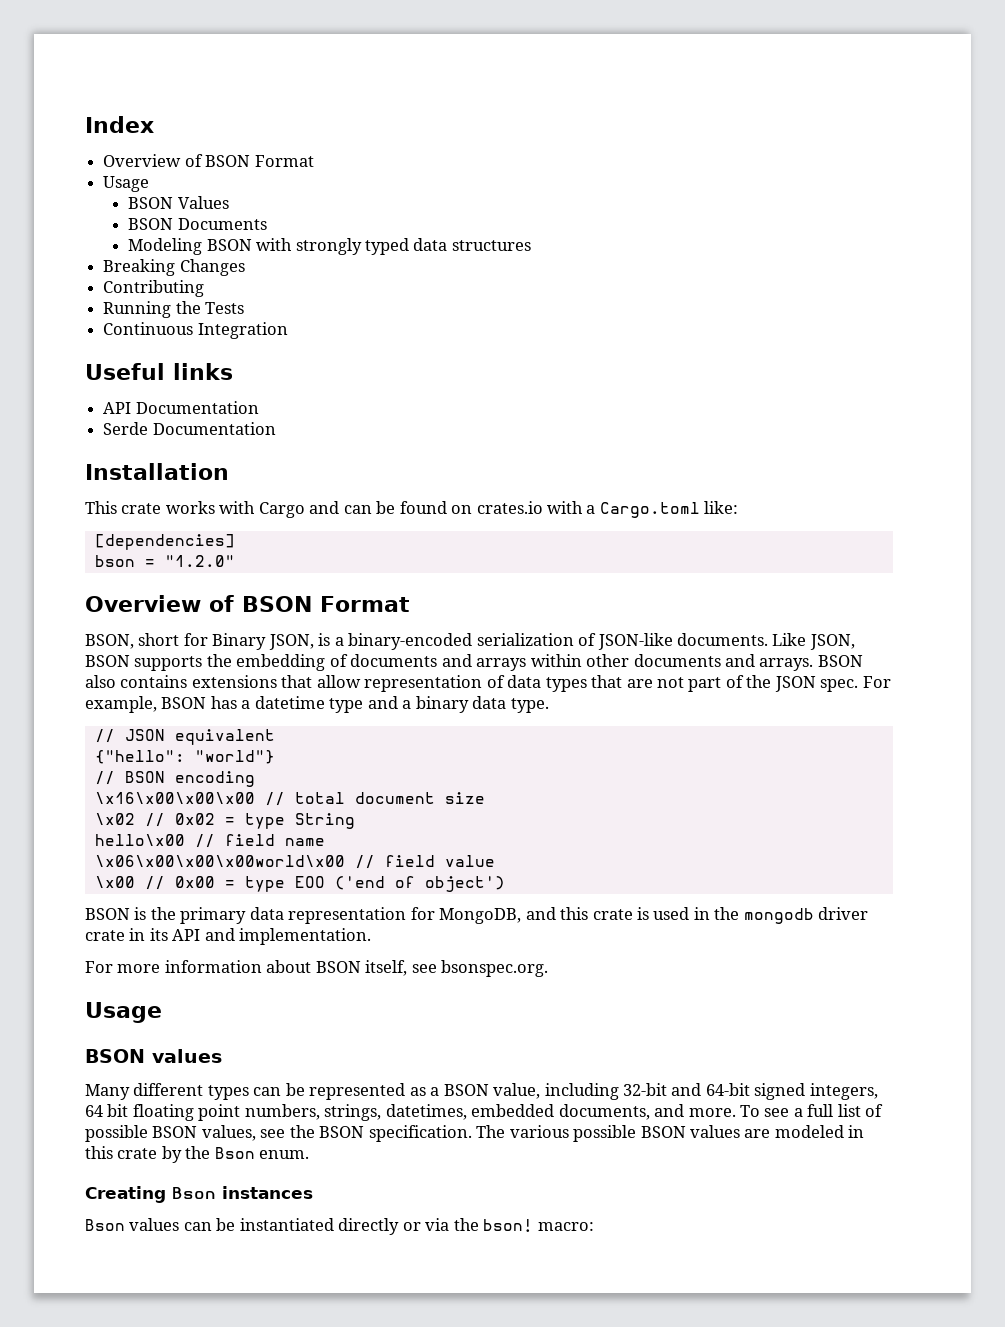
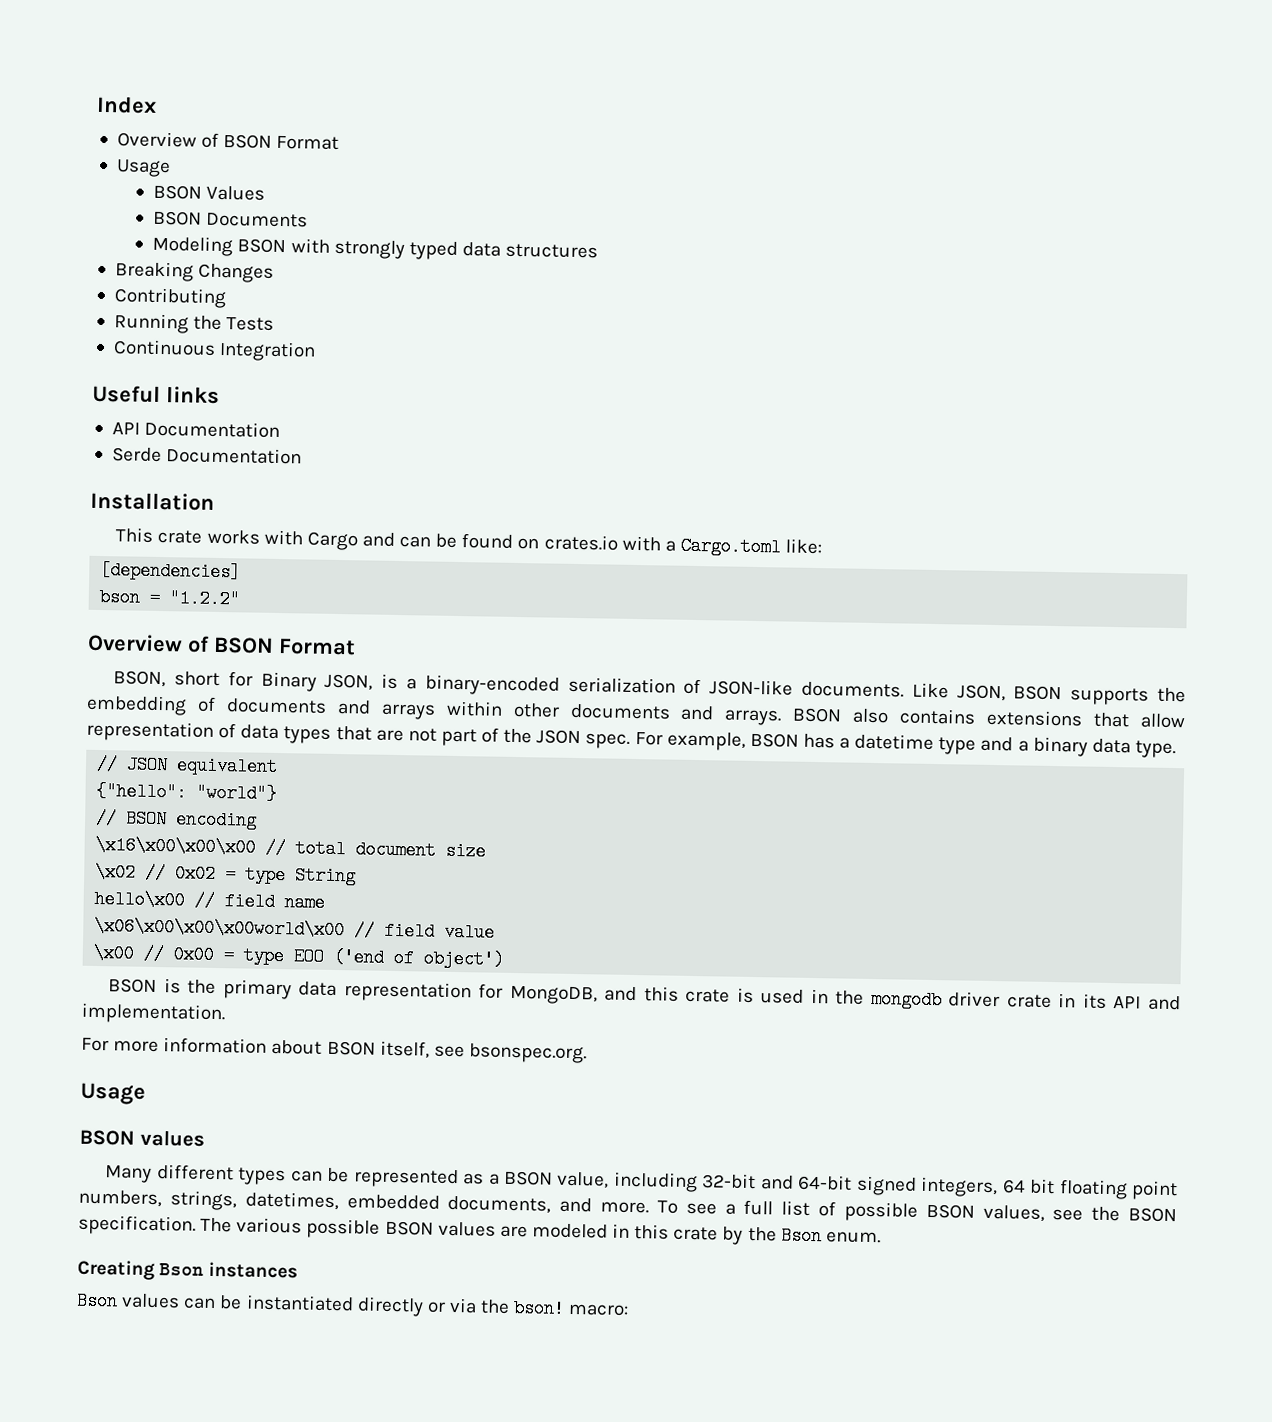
- bson = "1.2.0"
+ bson = "1.2.2"

